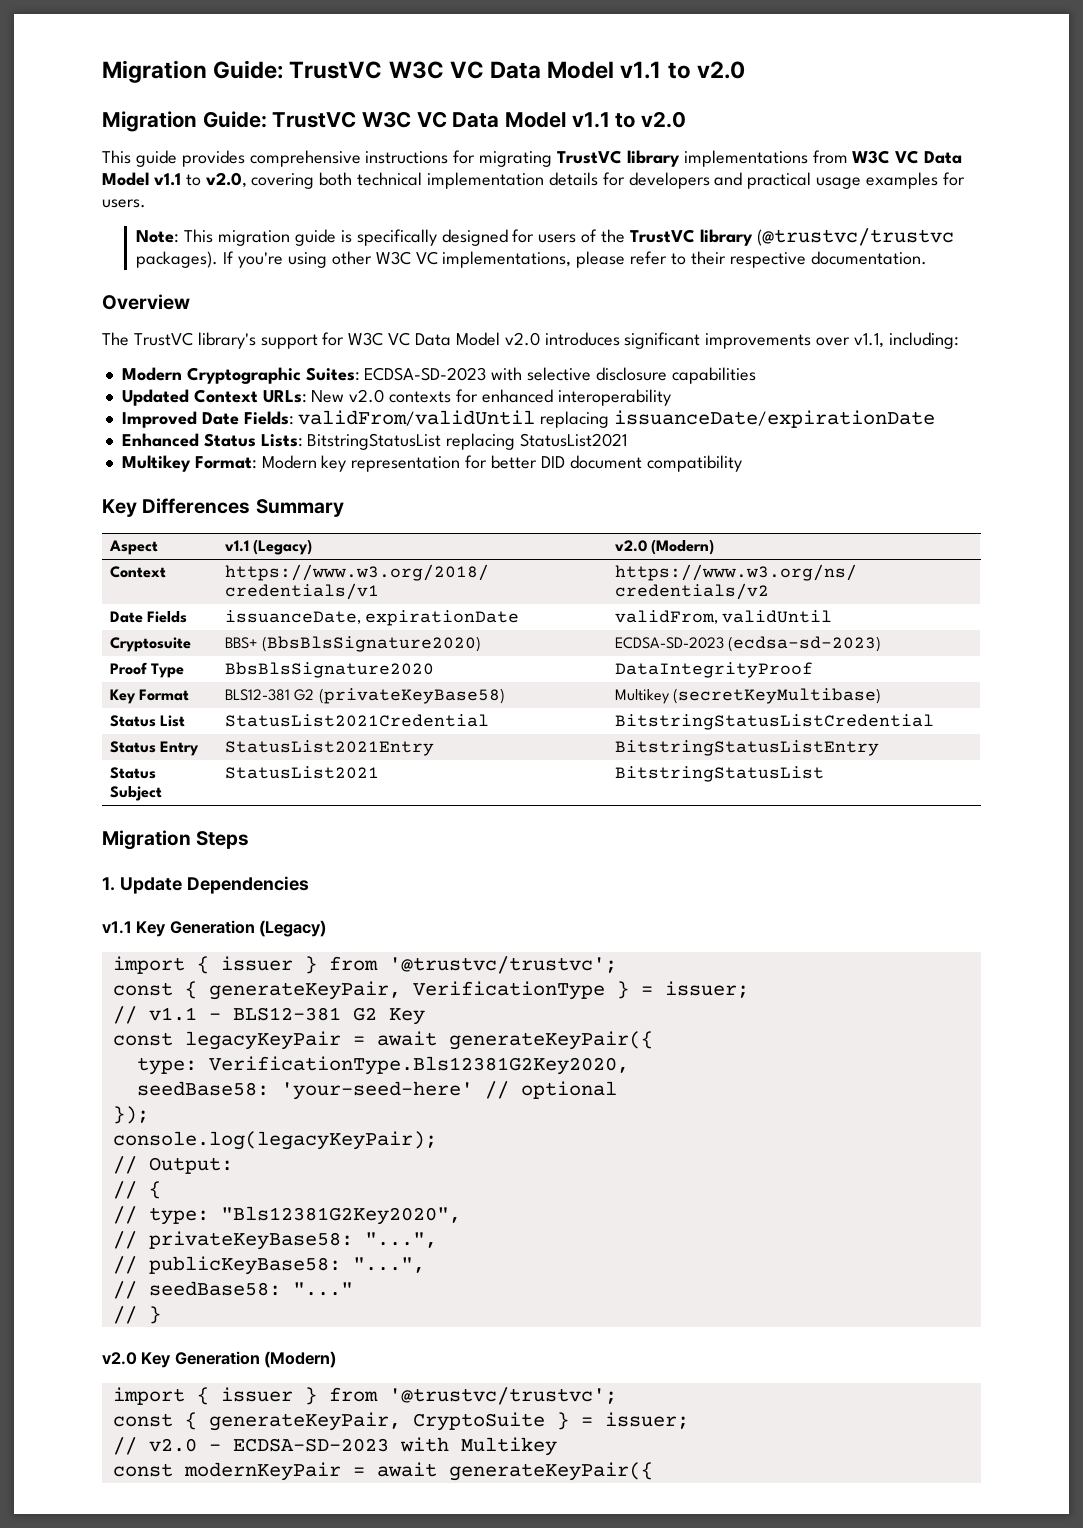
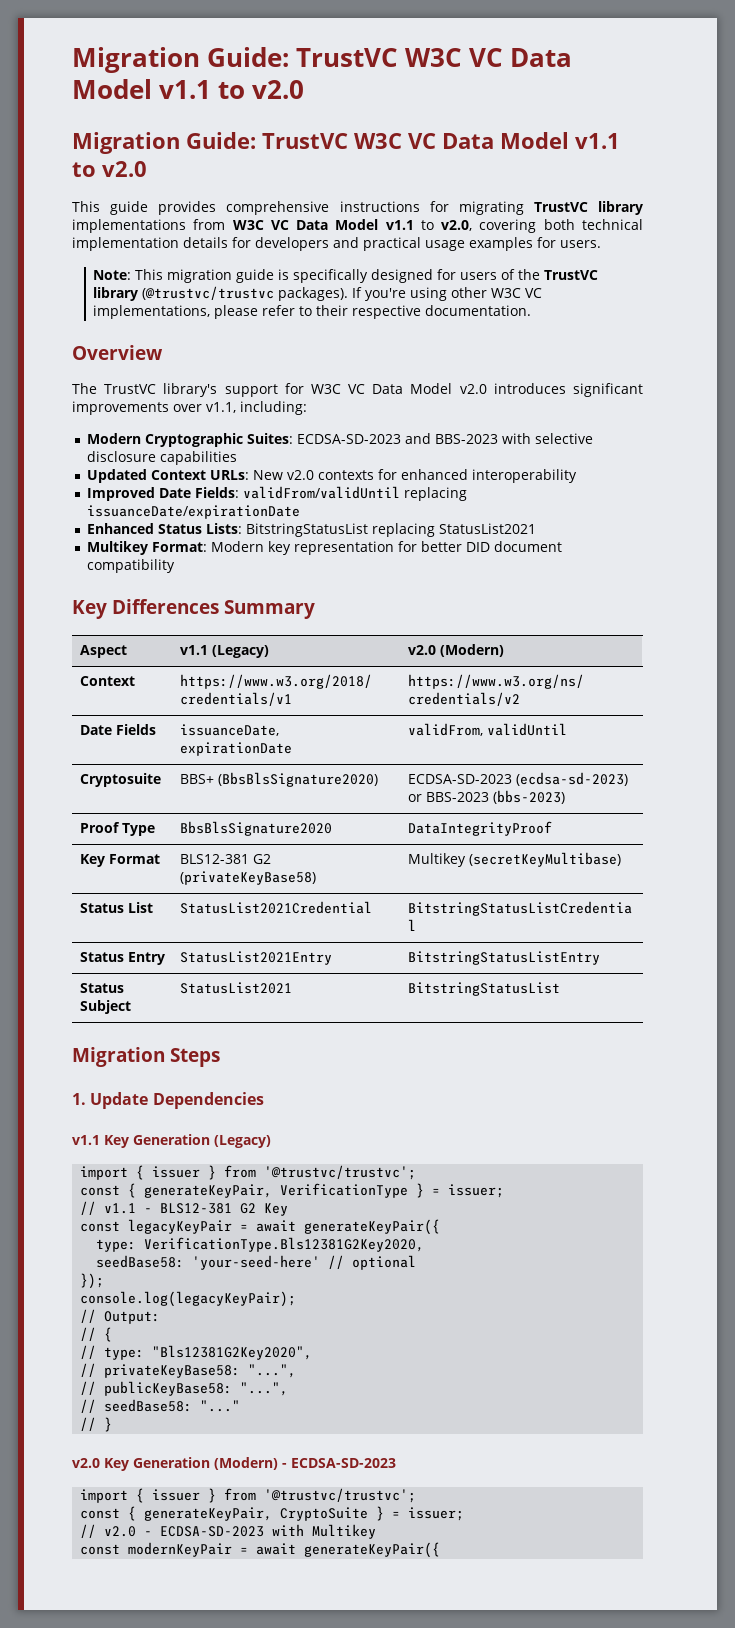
- Modern Cryptographic Suites: ECDSA-SD-2023 with selective disclosure capabilities
+ Modern Cryptographic Suites: ECDSA-SD-2023 and BBS-2023 with selective disclosure capabilities
- Cryptosuite | BBS+ (BbsBlsSignature2020) | ECDSA-SD-2023 (ecdsa-sd-2023)
+ Cryptosuite | BBS+ (BbsBlsSignature2020) | ECDSA-SD-2023 (ecdsa-sd-2023) or BBS-2023 (bbs-2023)
- v2.0 Key Generation (Modern)
+ v2.0 Key Generation (Modern) - ECDSA-SD-2023

